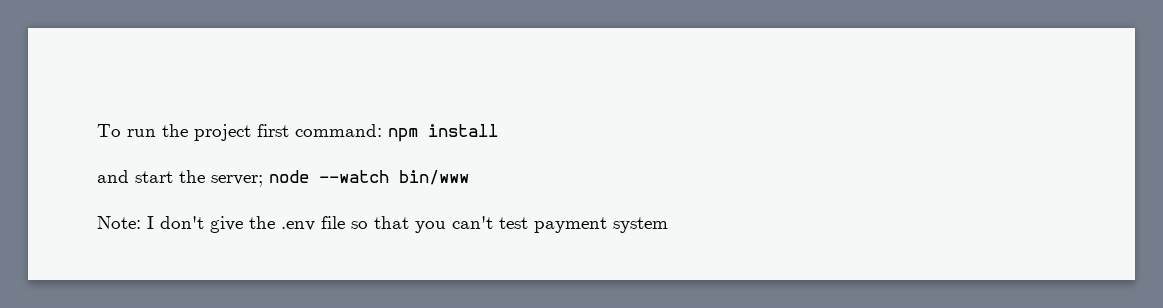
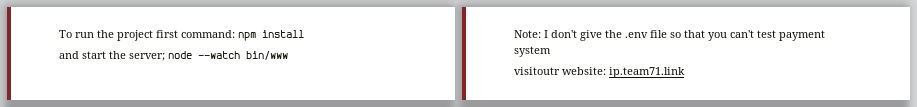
+ visitoutr website: ip.team71.link

